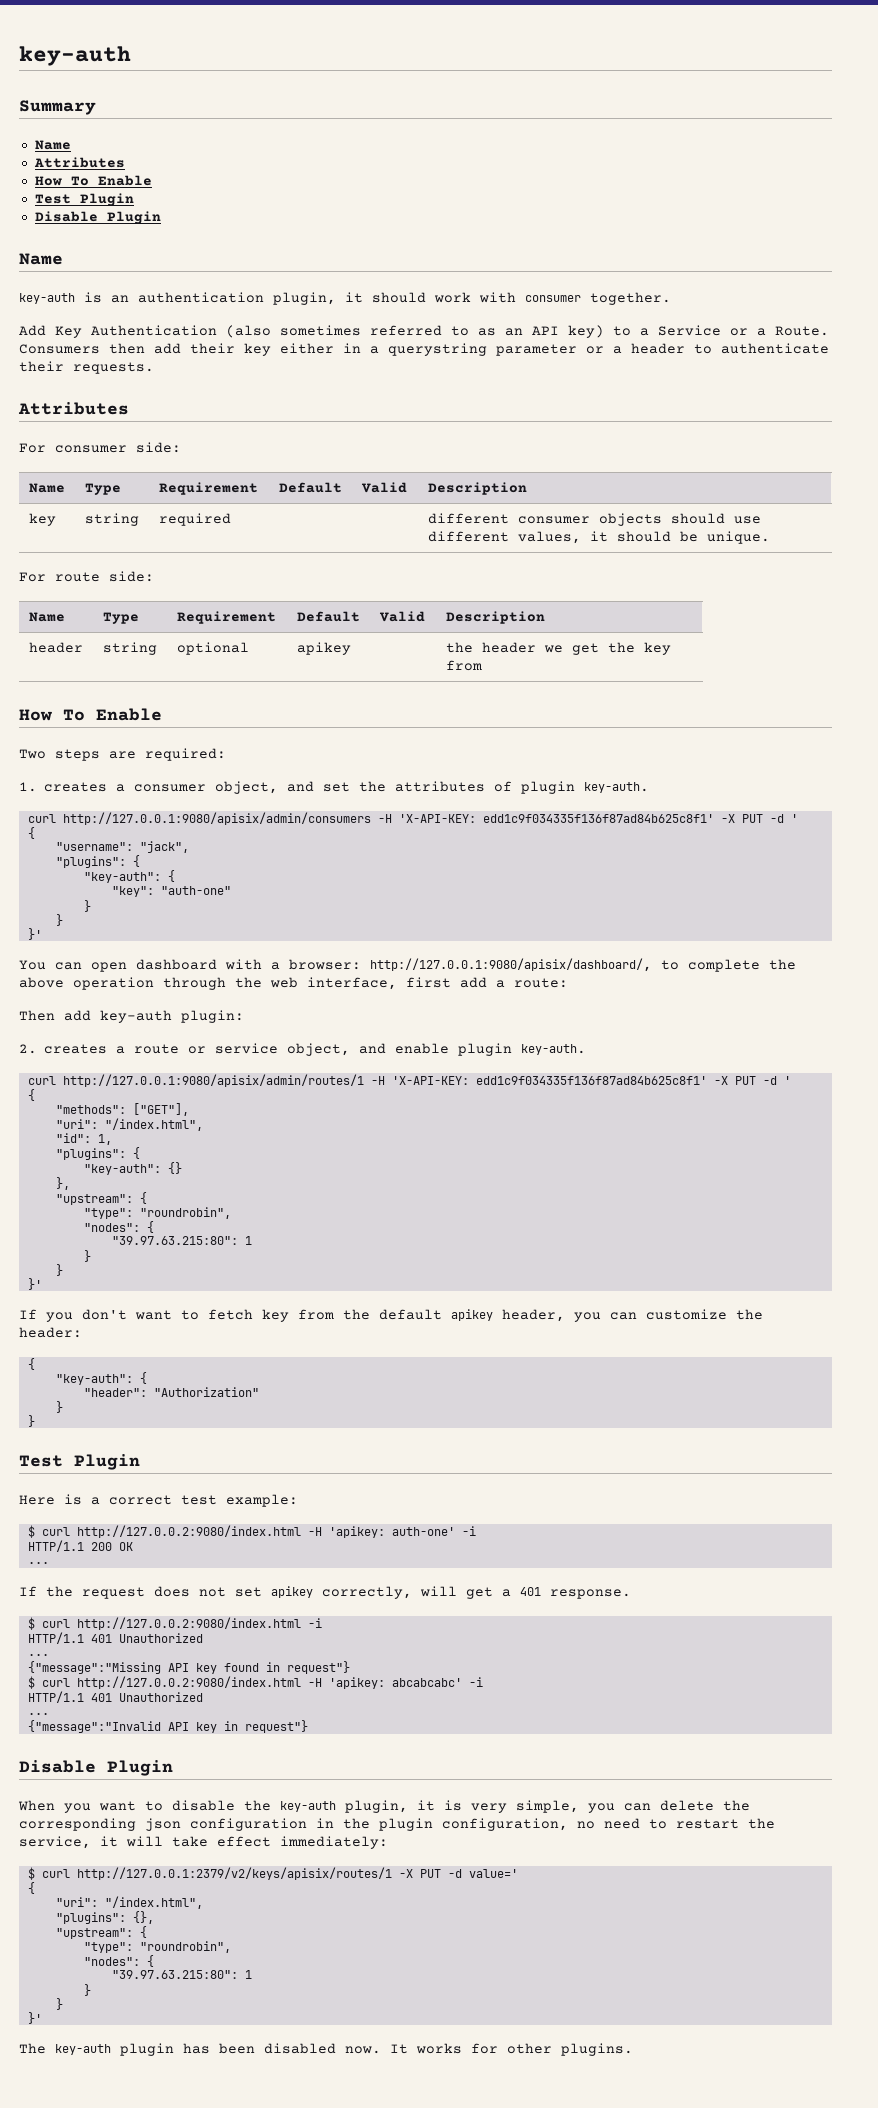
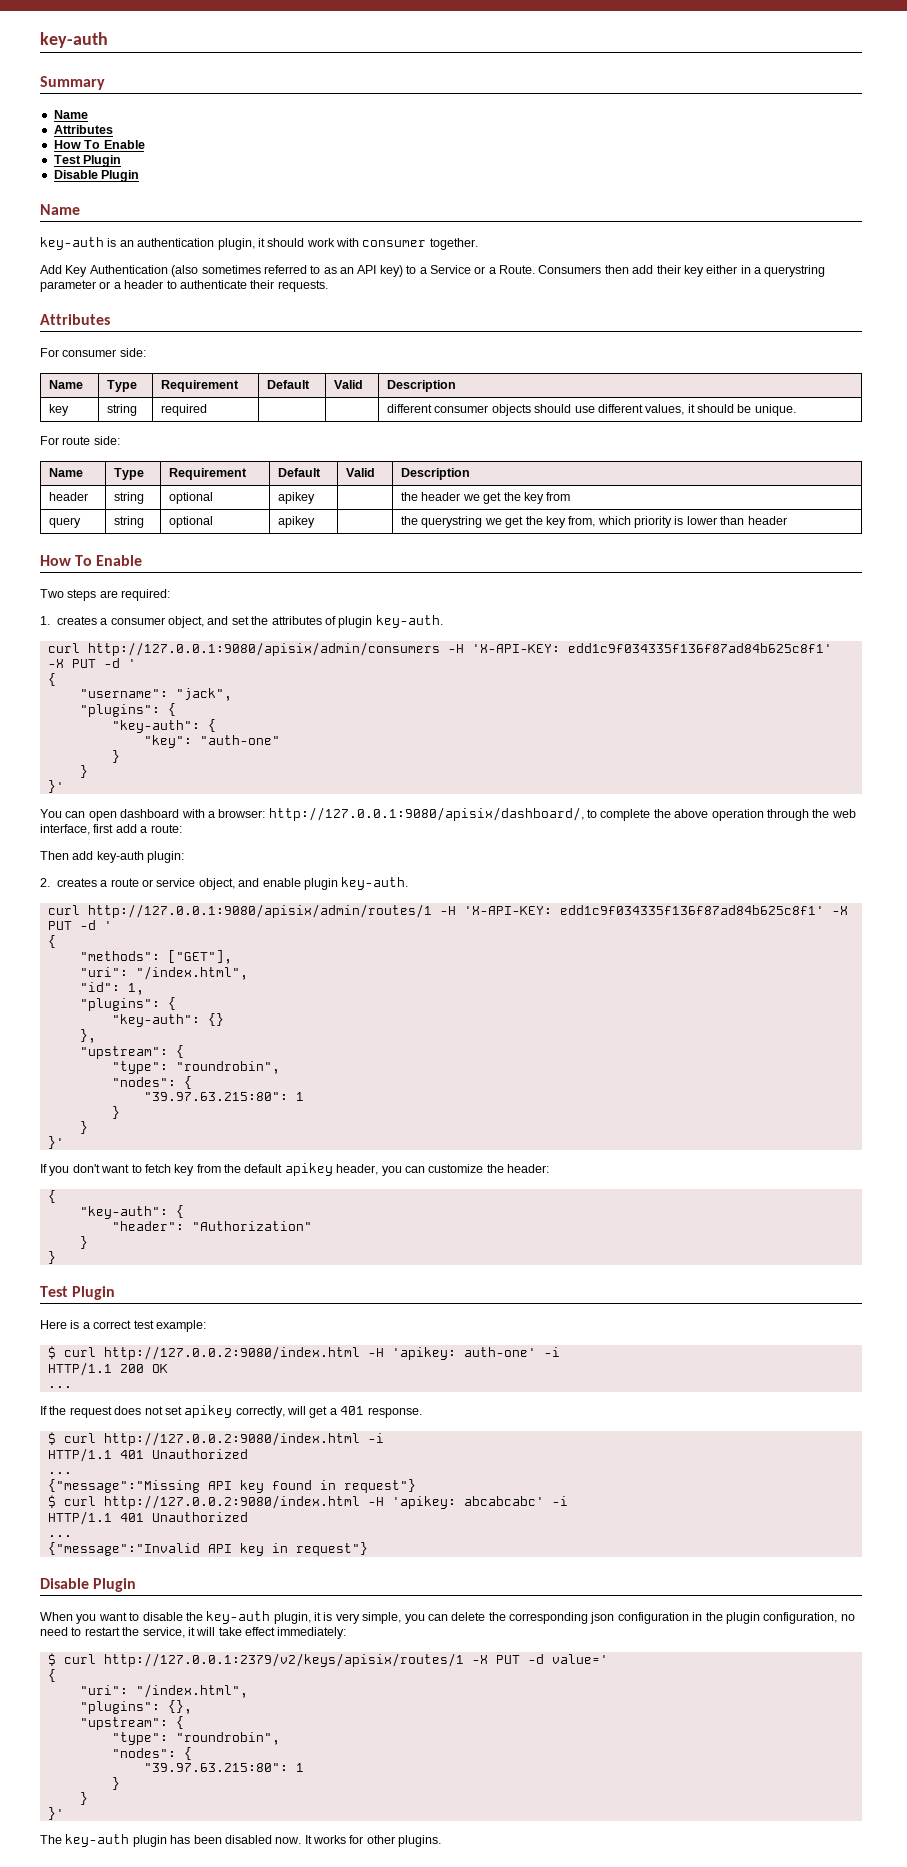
+ query | string | optional | apikey | | the querystring we get the key from, which priority is lower than header

